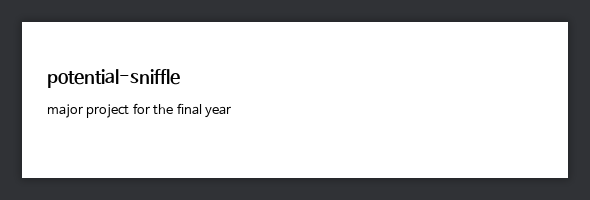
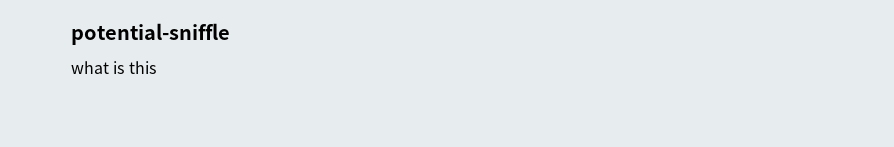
- major project for the final year
+ what is this

